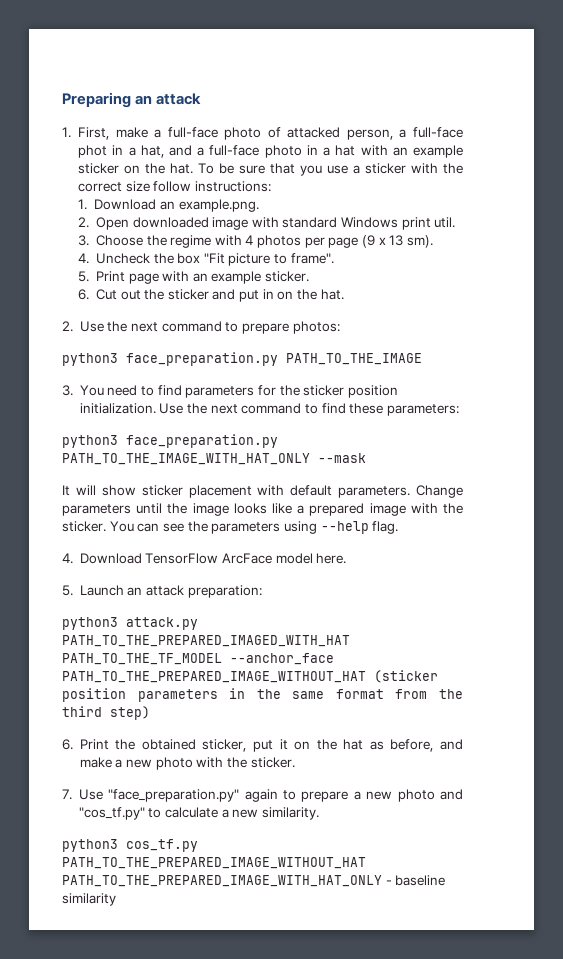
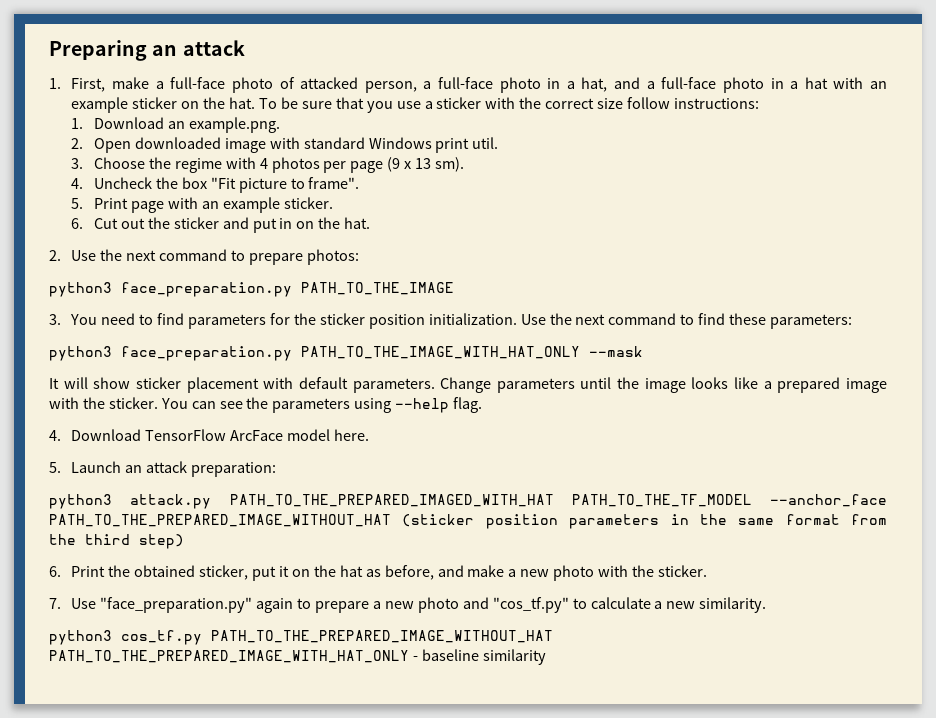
- 1. First, make a full-face photo of attacked person, a full-face phot in a hat, and a full-face photo in a hat with an example sticker on the hat.
+ 1. First, make a full-face photo of attacked person, a full-face photo in a hat, and a full-face photo in a hat with an example sticker on the hat.

